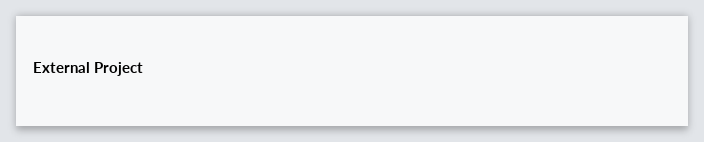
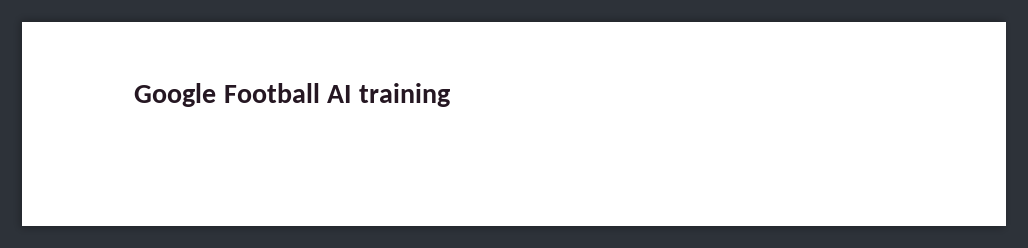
- External Project
+ Google Football AI training

